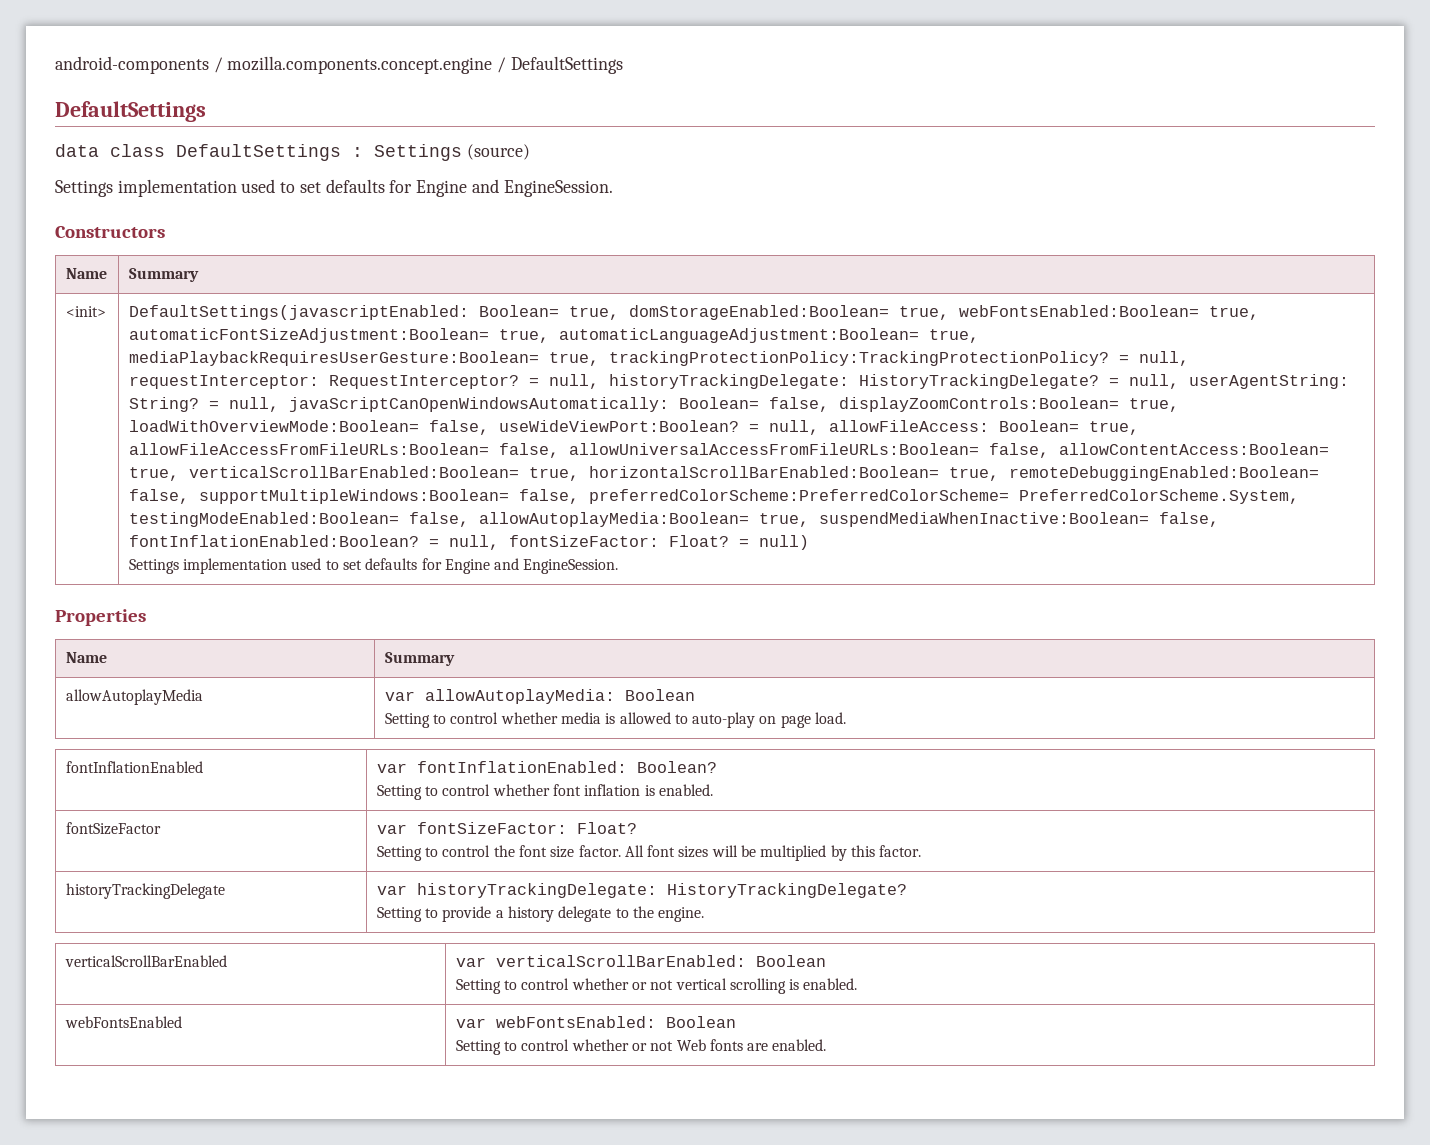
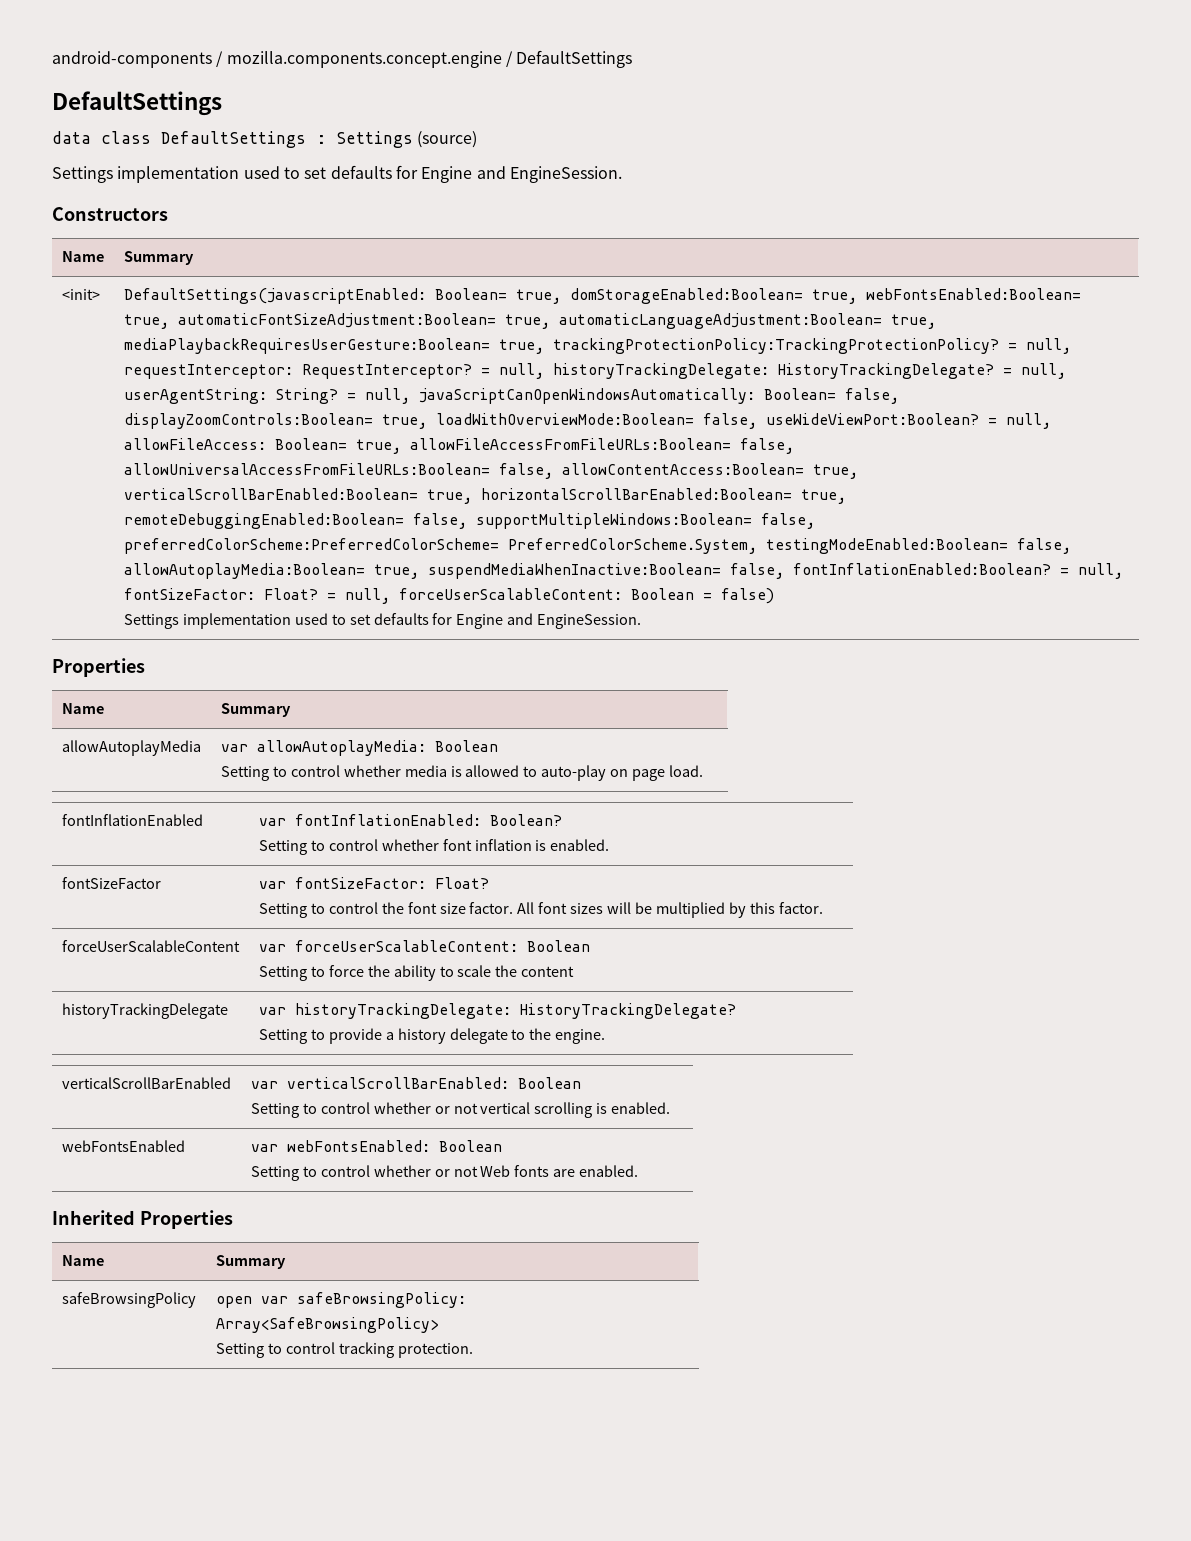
- = null)
+ = null, forceUserScalableContent: Boolean = false)
+ forceUserScalableContent | var forceUserScalableContent: Boolean
+ Setting to force the ability to scale the content
+ Inherited Properties
+ Name | Summary
+ safeBrowsingPolicy | open var safeBrowsingPolicy: Array<SafeBrowsingPolicy>
+ Setting to control tracking protection.

